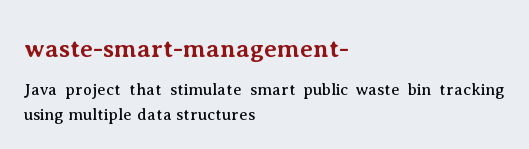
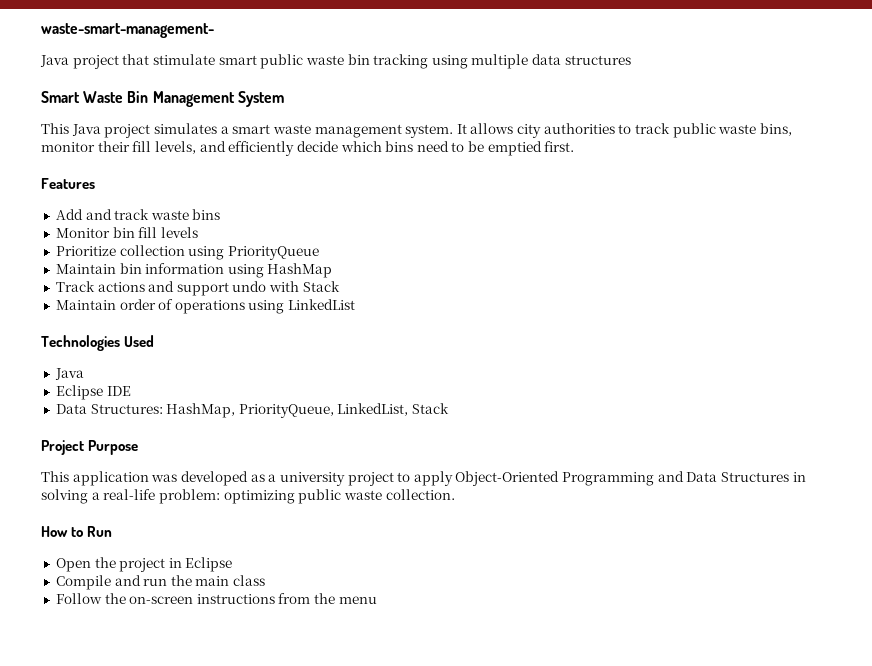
+ Smart Waste Bin Management System
+ This Java project simulates a smart waste management system. It allows city authorities to track public waste bins, monitor their fill levels, and efficiently decide which bins need to be emptied first.
+ Features
+ Add and track waste bins
+ Monitor bin fill levels
+ Prioritize collection using PriorityQueue
+ Maintain bin information using HashMap
+ Track actions and support undo with Stack
+ Maintain order of operations using LinkedList
+ Technologies Used
+ Java
+ Eclipse IDE
+ Data Structures: HashMap, PriorityQueue, LinkedList, Stack
+ Project Purpose
+ This application was developed as a university project to apply Object-Oriented Programming and Data Structures in solving a real-life problem: optimizing public waste collection.
+ How to Run
+ Open the project in Eclipse
+ Compile and run the main class
+ Follow the on-screen instructions from the menu

